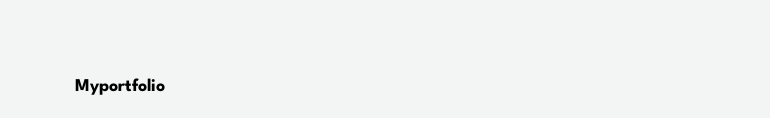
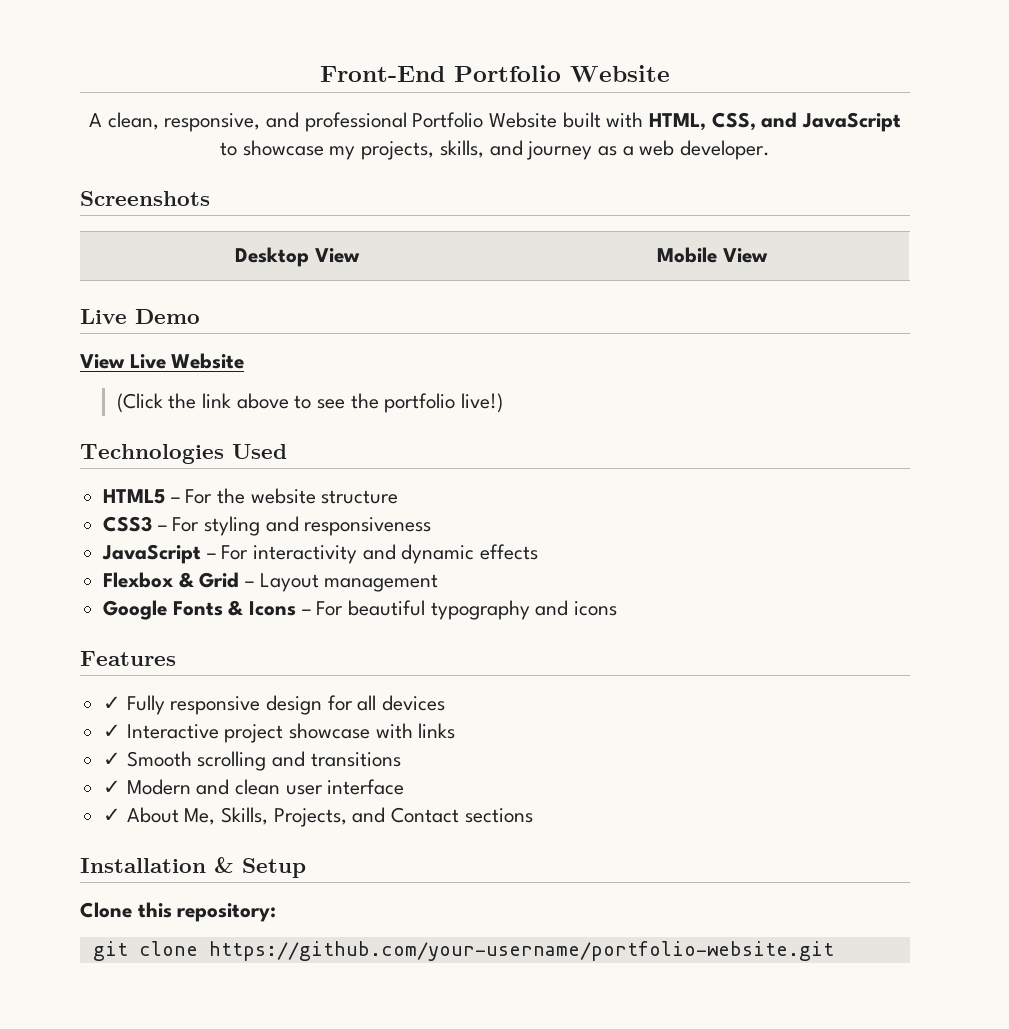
- Myportfolio
+ Front-End Portfolio Website
+ A clean, responsive, and professional Portfolio Website built with HTML, CSS, and JavaScript to showcase my projects, skills, and journey as a web developer.
+ Screenshots
+ Desktop View | Mobile View
+ Live Demo
+ View Live Website
+ (Click the link above to see the portfolio live!)
+ Technologies Used
+ HTML5 – For the website structure
+ CSS3 – For styling and responsiveness
+ JavaScript – For interactivity and dynamic effects
+ Flexbox & Grid – Layout management
+ Google Fonts & Icons – For beautiful typography and icons
+ Features
+ ✓ Fully responsive design for all devices
+ ✓ Interactive project showcase with links
+ ✓ Smooth scrolling and transitions
+ ✓ Modern and clean user interface
+ ✓ About Me, Skills, Projects, and Contact sections
+ Installation & Setup
+ Clone this repository:
+ git clone https://github.com/your-username/portfolio-website.git

